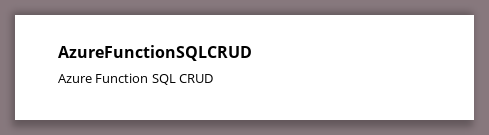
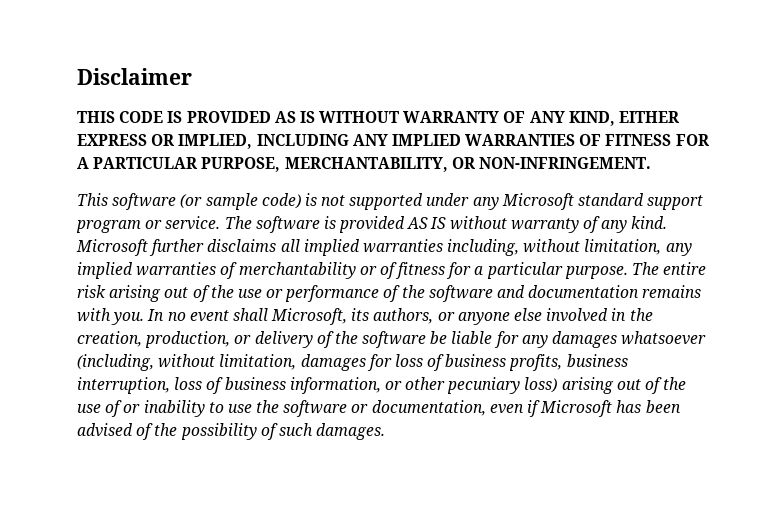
- AzureFunctionSQLCRUD
- Azure Function SQL CRUD
+ Disclaimer
+ THIS CODE IS PROVIDED AS IS WITHOUT WARRANTY OF ANY KIND, EITHER EXPRESS OR IMPLIED, INCLUDING ANY IMPLIED WARRANTIES OF FITNESS FOR A PARTICULAR PURPOSE, MERCHANTABILITY, OR NON-INFRINGEMENT.
+ This software (or sample code) is not supported under any Microsoft standard support program or service. The software is provided AS IS without warranty of any kind. Microsoft further disclaims all implied warranties including, without limitation, any implied warranties of merchantability or of fitness for a particular purpose. The entire risk arising out of the use or performance of the software and documentation remains with you. In no event shall Microsoft, its authors, or anyone else involved in the creation, production, or delivery of the software be liable for any damages whatsoever (including, without limitation, damages for loss of business profits, business interruption, loss of business information, or other pecuniary loss) arising out of the use of or inability to use the software or documentation, even if Microsoft has been advised of the possibility of such damages.

